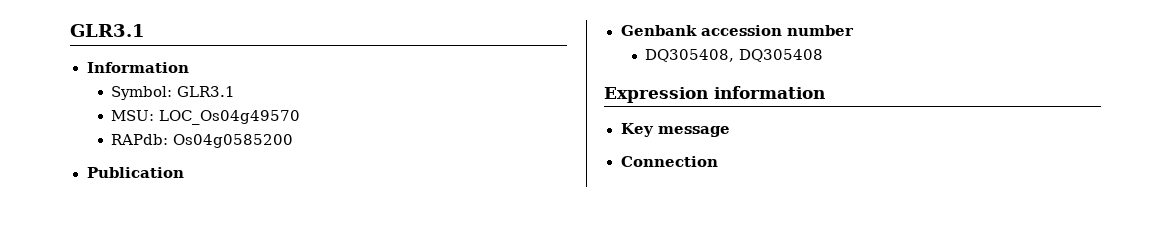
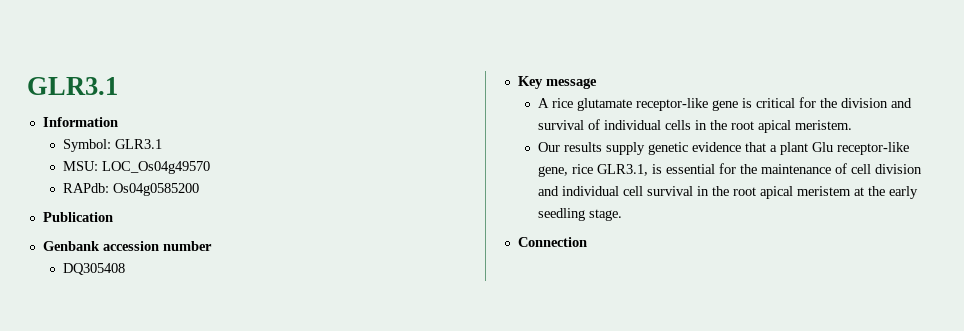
- DQ305408, DQ305408
+ DQ305408
- Expression information
+ A rice glutamate receptor-like gene is critical for the division and survival of individual cells in the root apical meristem.
+ Our results supply genetic evidence that a plant Glu receptor-like gene, rice GLR3.1, is essential for the maintenance of cell division and individual cell survival in the root apical meristem at the early seedling stage.

